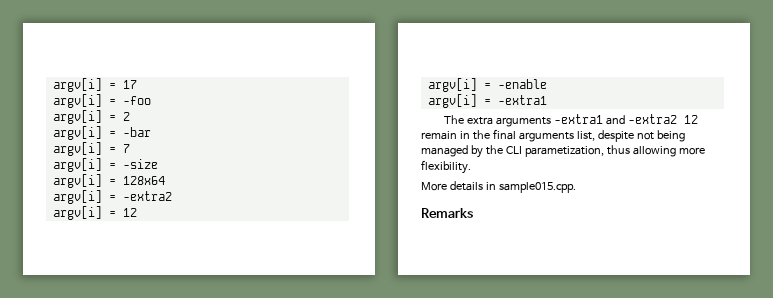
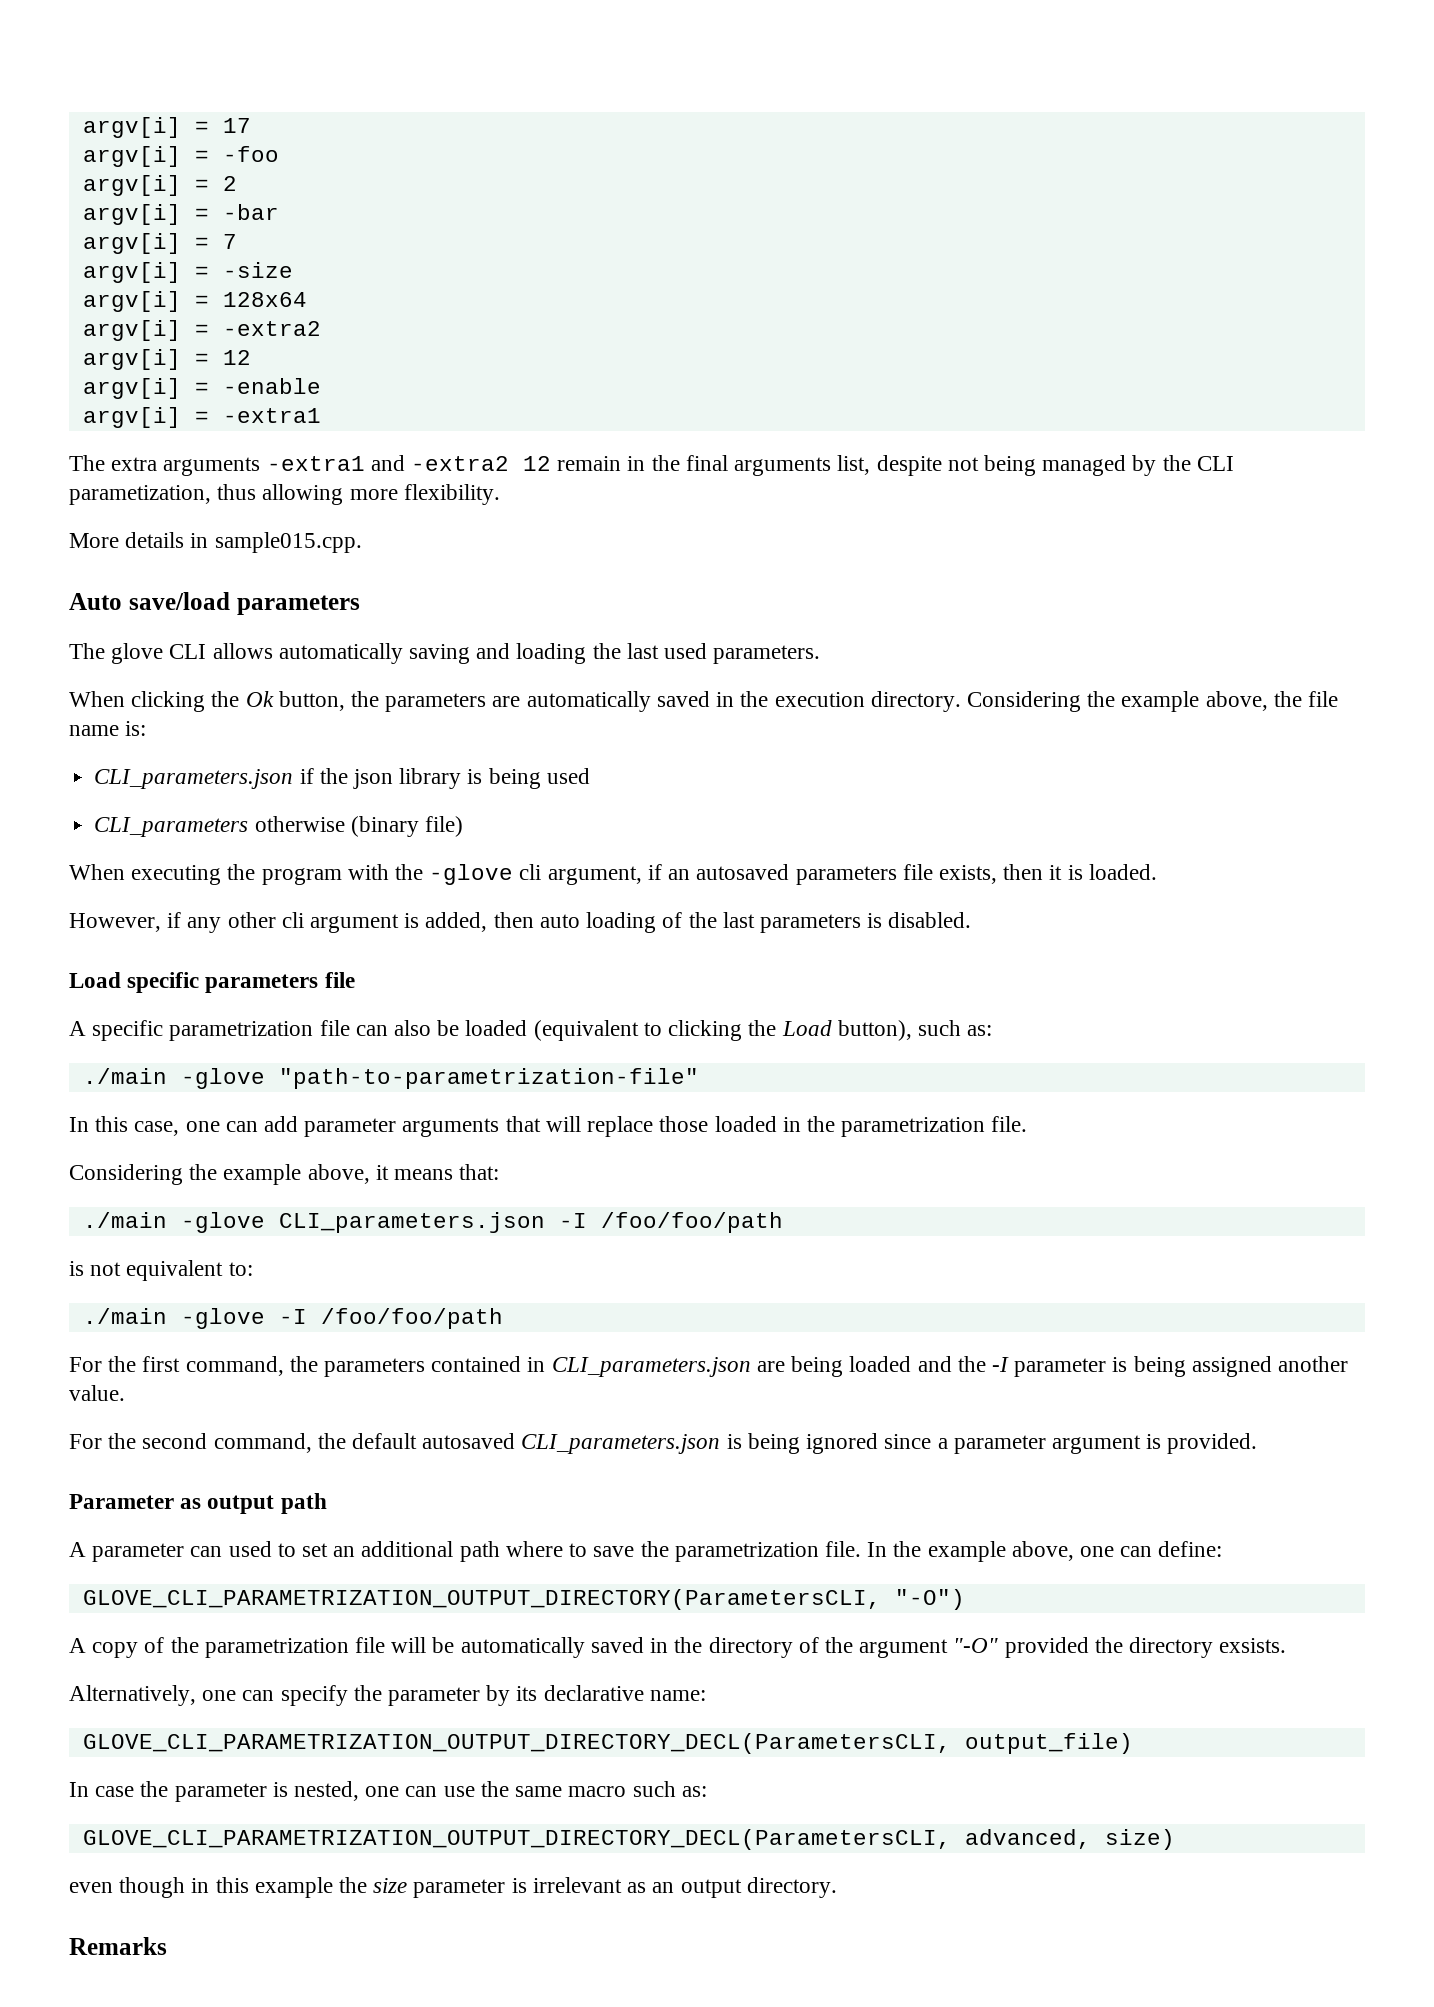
+ Auto save/load parameters
+ The glove CLI allows automatically saving and loading the last used parameters.
+ When clicking the Ok button, the parameters are automatically saved in the execution directory. Considering the example above, the file name is:
+ CLI_parameters.json if the json library is being used
+ CLI_parameters otherwise (binary file)
+ When executing the program with the -glove cli argument, if an autosaved parameters file exists, then it is loaded.
+ However, if any other cli argument is added, then auto loading of the last parameters is disabled.
+ Load specific parameters file
+ A specific parametrization file can also be loaded (equivalent to clicking the Load button), such as:
+ ./main -glove "path-to-parametrization-file"
+ In this case, one can add parameter arguments that will replace those loaded in the parametrization file.
+ Considering the example above, it means that:
+ ./main -glove CLI_parameters.json -I /foo/foo/path
+ is not equivalent to:
+ ./main -glove -I /foo/foo/path
+ For the first command, the parameters contained in CLI_parameters.json are being loaded and the -I parameter is being assigned another value.
+ For the second command, the default autosaved CLI_parameters.json is being ignored since a parameter argument is provided.
+ Parameter as output path
+ A parameter can used to set an additional path where to save the parametrization file. In the example above, one can define:
+ GLOVE_CLI_PARAMETRIZATION_OUTPUT_DIRECTORY(ParametersCLI, "-O")
+ A copy of the parametrization file will be automatically saved in the directory of the argument "-O" provided the directory exsists.
+ Alternatively, one can specify the parameter by its declarative name:
+ GLOVE_CLI_PARAMETRIZATION_OUTPUT_DIRECTORY_DECL(ParametersCLI, output_file)
+ In case the parameter is nested, one can use the same macro such as:
+ GLOVE_CLI_PARAMETRIZATION_OUTPUT_DIRECTORY_DECL(ParametersCLI, advanced, size)
+ even though in this example the size parameter is irrelevant as an output directory.

